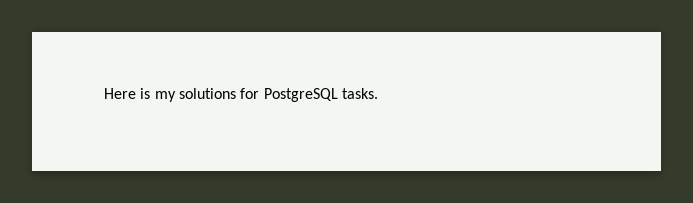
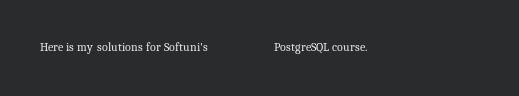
- Here is my solutions for PostgreSQL tasks.
+ Here is my solutions for Softuni's PostgreSQL course.

